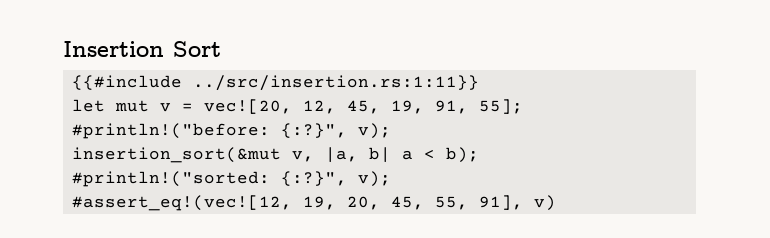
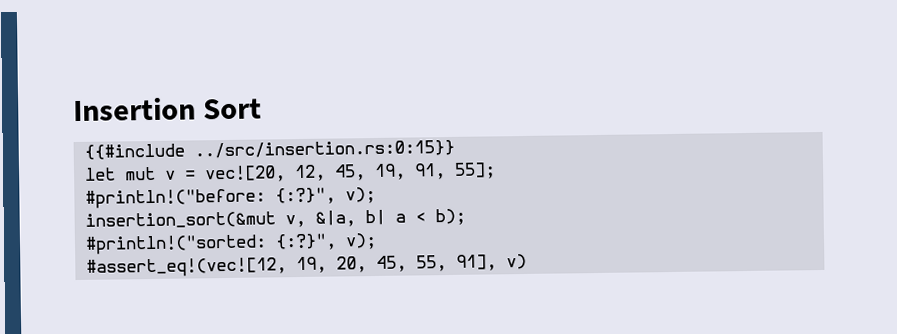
- {{#include ../src/insertion.rs:1:11}}
+ {{#include ../src/insertion.rs:0:15}}
- insertion_sort(&mut v, |a, b| a < b);
+ insertion_sort(&mut v, &|a, b| a < b);

